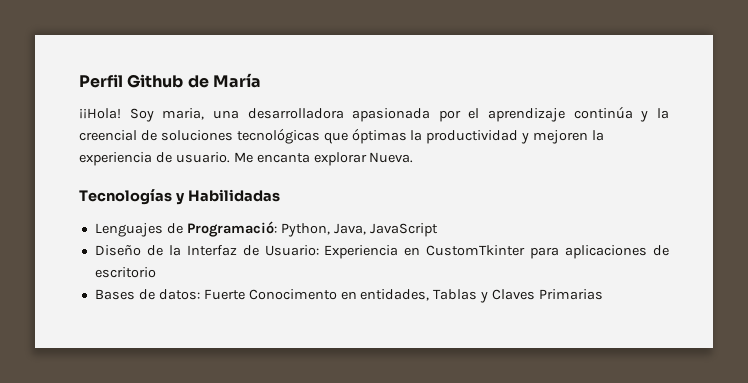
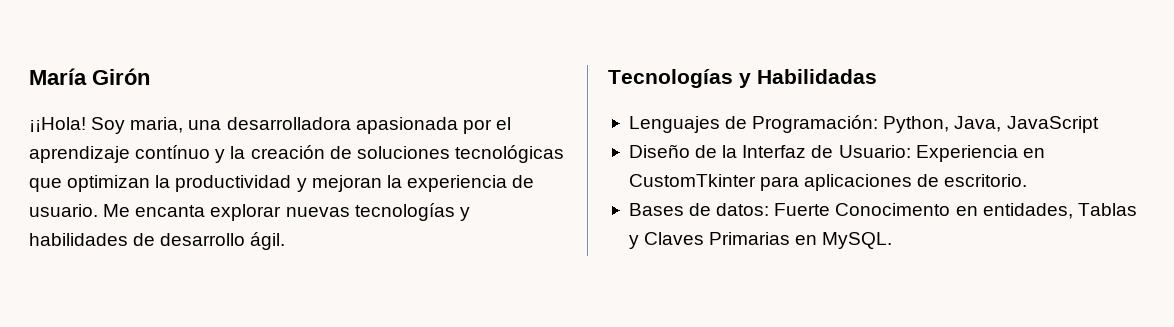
- Perfil Github de María
+ María Girón
- Soy maria, una desarrolladora apasionada por el aprendizaje continúa y la creencial de soluciones tecnológicas que óptimas la productividad y mejoren la experiencia de usuario.
+ Soy maria, una desarrolladora apasionada por el aprendizaje contínuo y la creación de soluciones tecnológicas que optimizan la productividad y mejoran la experiencia de usuario.
- Me encanta explorar Nueva.
+ Me encanta explorar nuevas tecnologías y habilidades de desarrollo ágil.
- Lenguajes de Programació: Python, Java, JavaScript
+ Lenguajes de Programación: Python, Java, JavaScript
- Diseño de la Interfaz de Usuario: Experiencia en CustomTkinter para aplicaciones de escritorio
+ Diseño de la Interfaz de Usuario: Experiencia en CustomTkinter para aplicaciones de escritorio.
- Bases de datos: Fuerte Conocimento en entidades, Tablas y Claves Primarias
+ Bases de datos: Fuerte Conocimento en entidades, Tablas y Claves Primarias en MySQL.

